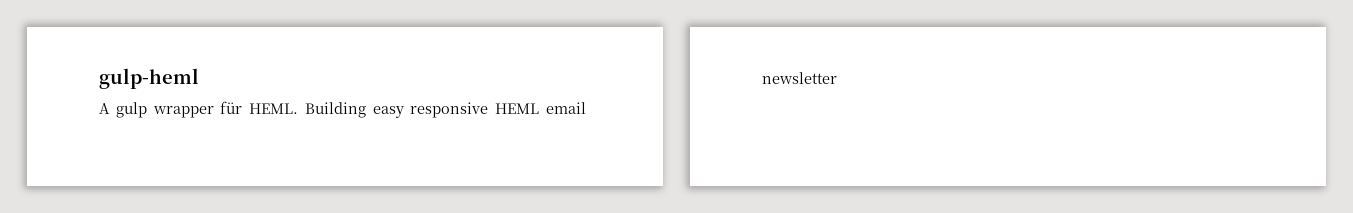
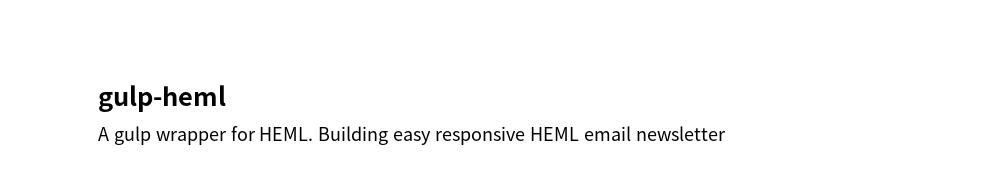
- A gulp wrapper für HEML.
+ A gulp wrapper for HEML.

